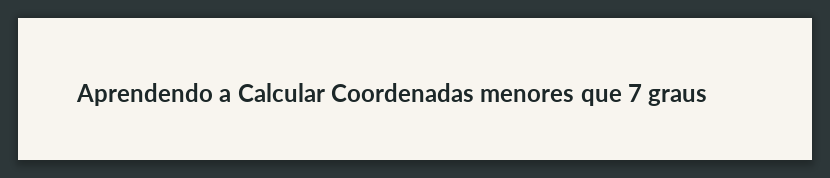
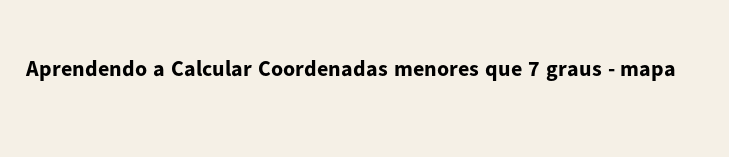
- Aprendendo a Calcular Coordenadas menores que 7 graus
+ Aprendendo a Calcular Coordenadas menores que 7 graus - mapa

